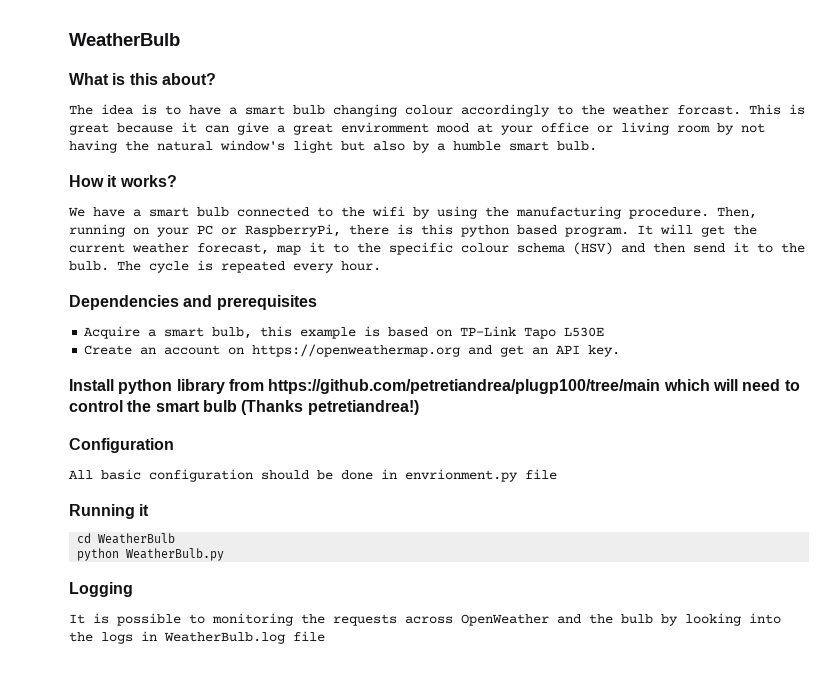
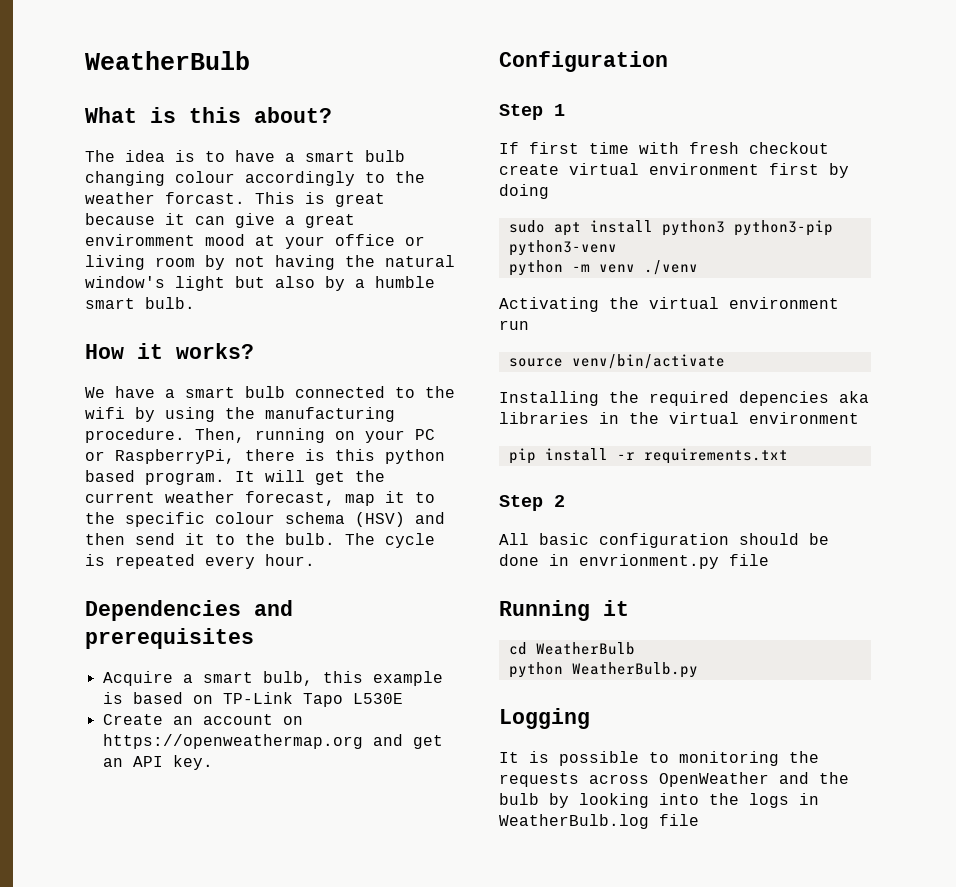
- Install python library from https://github.com/petretiandrea/plugp100/tree/main which will need to control the smart bulb (Thanks petretiandrea!)
  Configuration
+ Step 1
+ If first time with fresh checkout create virtual environment first by doing
+ sudo apt install python3 python3-pip python3-venv
+ python -m venv ./venv
+ Activating the virtual environment run
+ source venv/bin/activate
+ Installing the required depencies aka libraries in the virtual environment
+ pip install -r requirements.txt
+ Step 2

